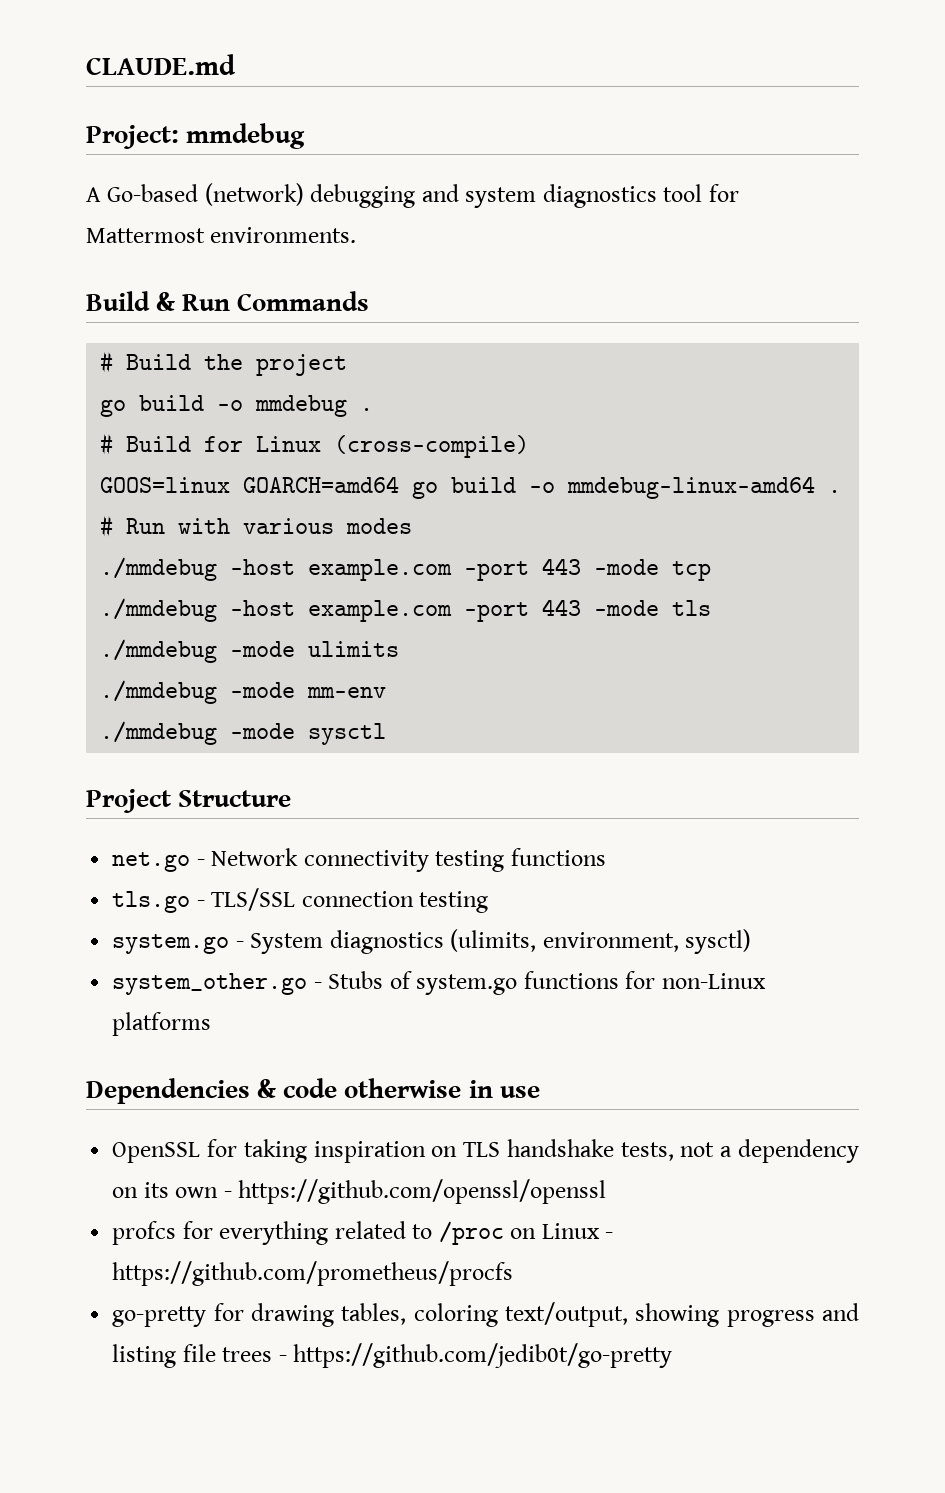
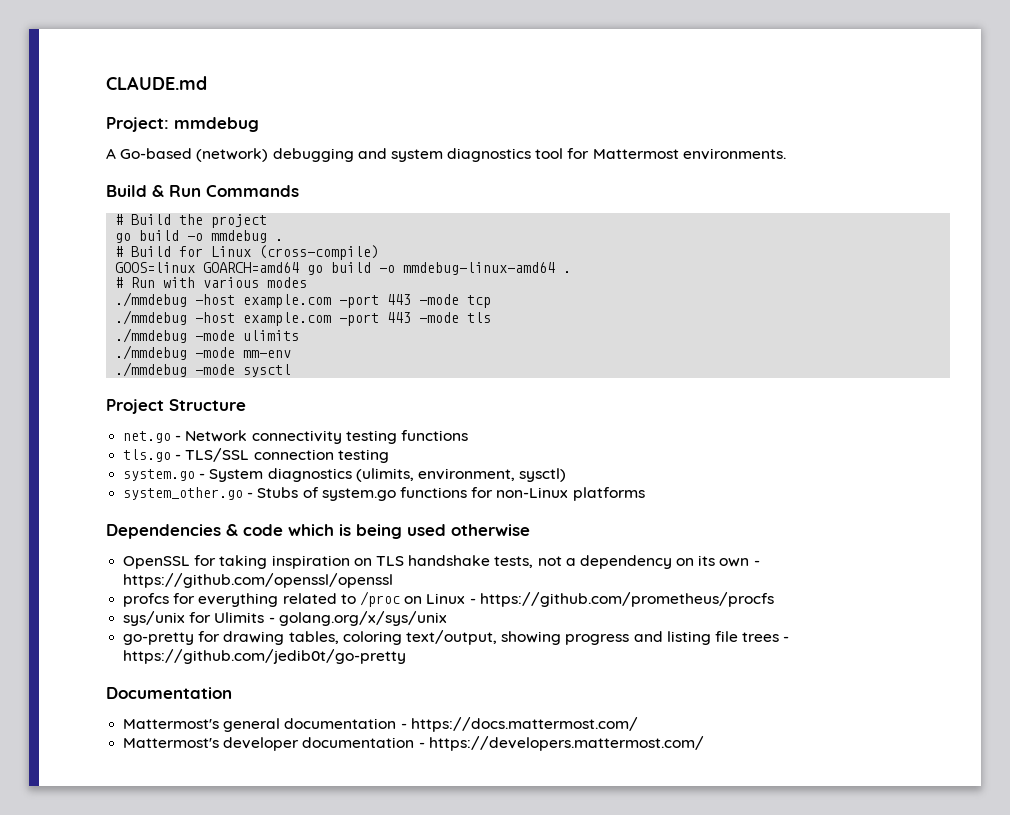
- Dependencies & code otherwise in use
+ Dependencies & code which is being used otherwise
+ sys/unix for Ulimits - golang.org/x/sys/unix
+ Documentation
+ Mattermost's general documentation - https://docs.mattermost.com/
+ Mattermost's developer documentation - https://developers.mattermost.com/

